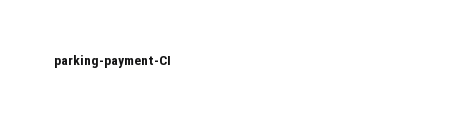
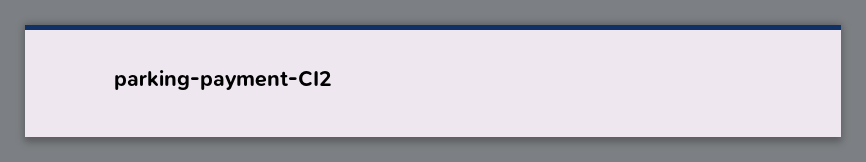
- parking-payment-CI
+ parking-payment-CI2

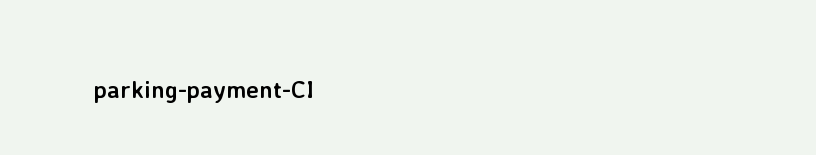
- parking-payment-CI2
+ parking-payment-CI

